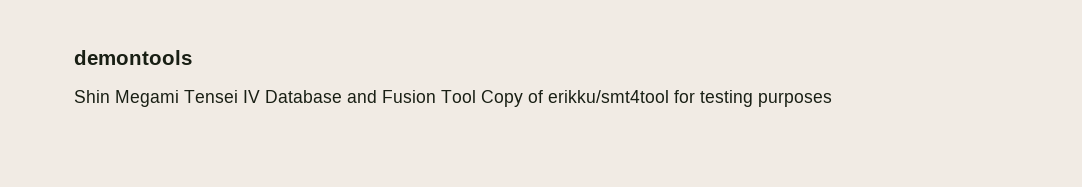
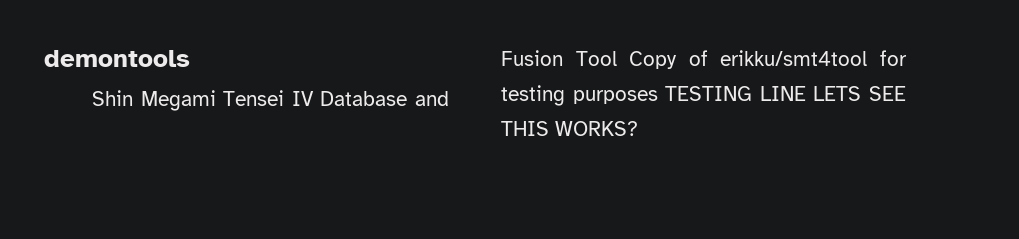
- Shin Megami Tensei IV Database and Fusion Tool Copy of erikku/smt4tool for testing purposes
+ Shin Megami Tensei IV Database and Fusion Tool Copy of erikku/smt4tool for testing purposes TESTING LINE LETS SEE THIS WORKS?

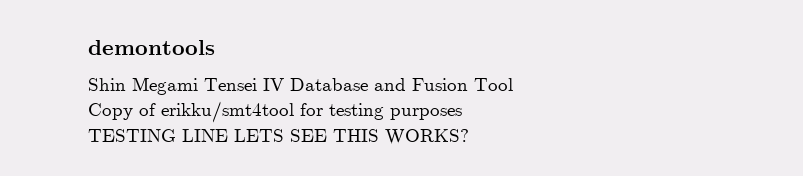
- Shin Megami Tensei IV Database and Fusion Tool Copy of erikku/smt4tool for testing purposes TESTING LINE LETS SEE THIS WORKS?
+ Shin Megami Tensei IV Database and Fusion Tool
+ Copy of erikku/smt4tool for testing purposes
+ TESTING LINE LETS SEE THIS WORKS?

